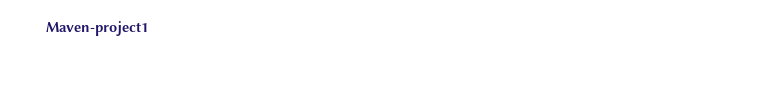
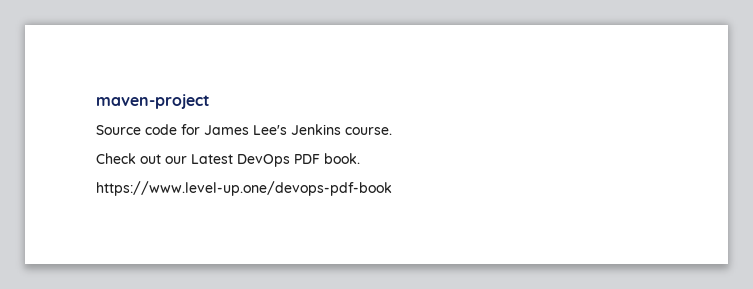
- Maven-project1
+ maven-project
+ Source code for James Lee's Jenkins course.
+ Check out our Latest DevOps PDF book.
+ https://www.level-up.one/devops-pdf-book

